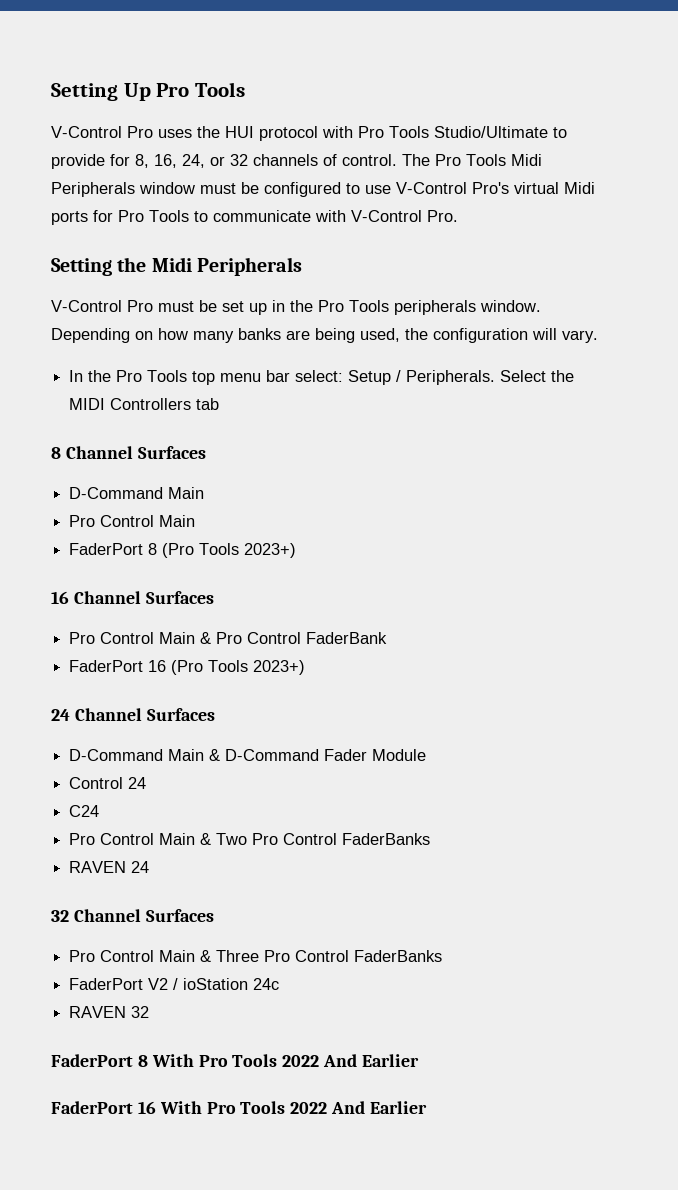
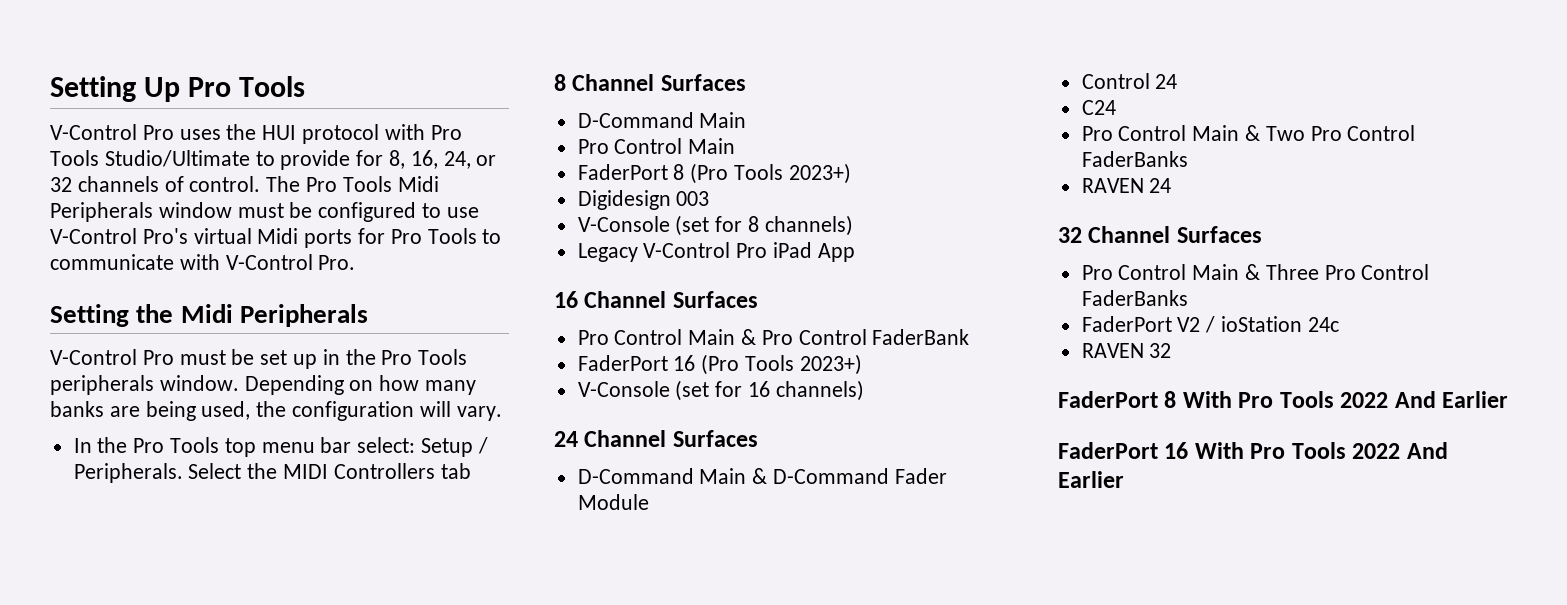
+ Digidesign 003
+ V-Console (set for 8 channels)
+ Legacy V-Control Pro iPad App
+ V-Console (set for 16 channels)

